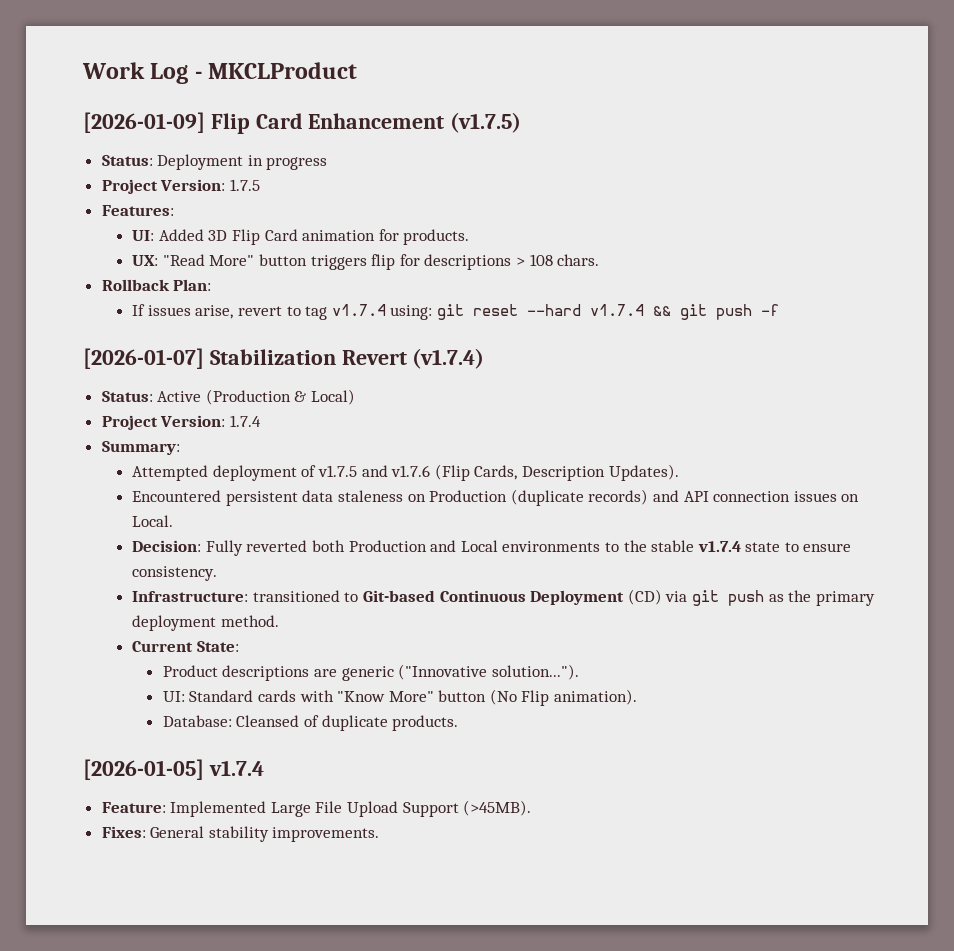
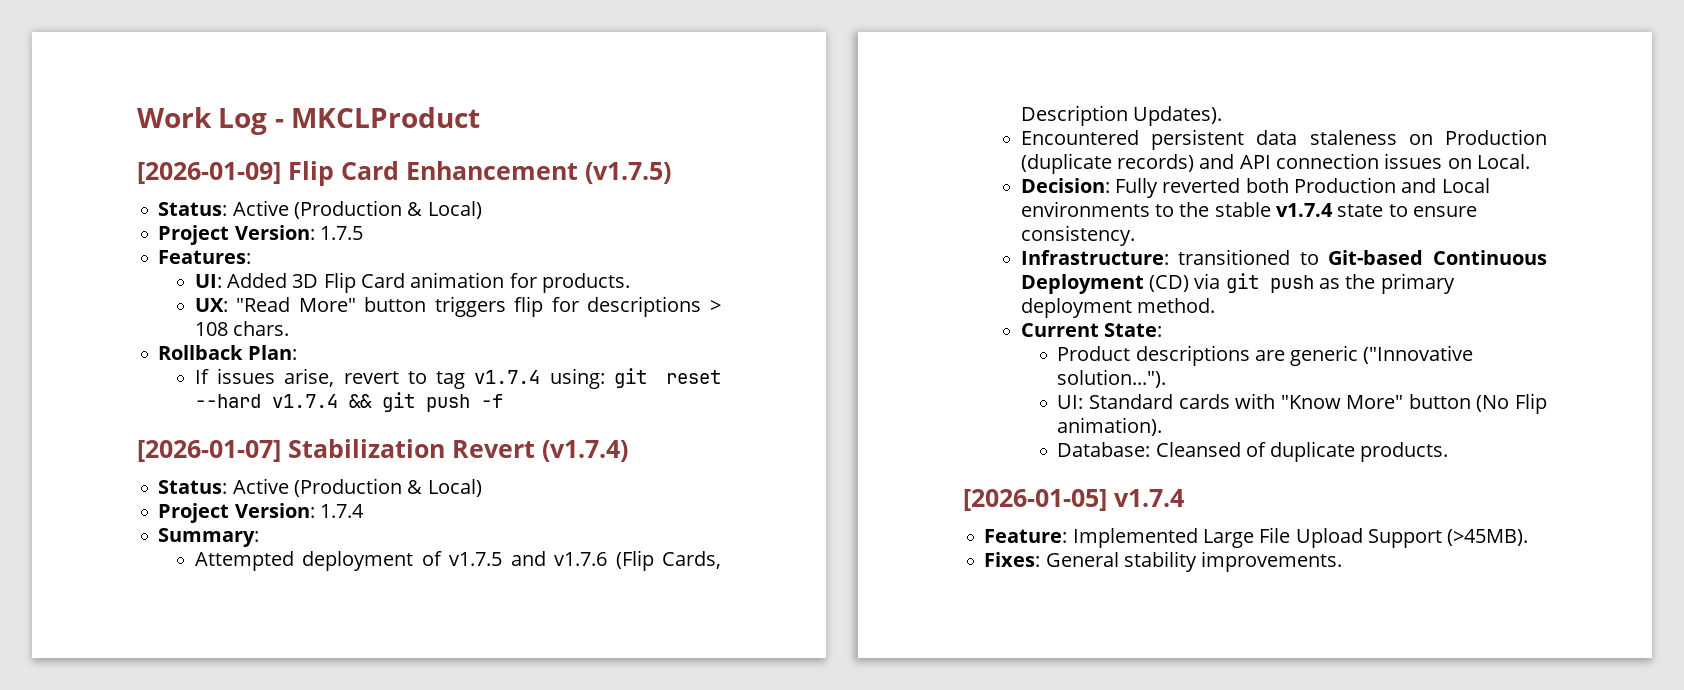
  [2026-01-09] Flip Card Enhancement (v1.7.5)
- Status: Deployment in progress
+ Status: Active (Production & Local)

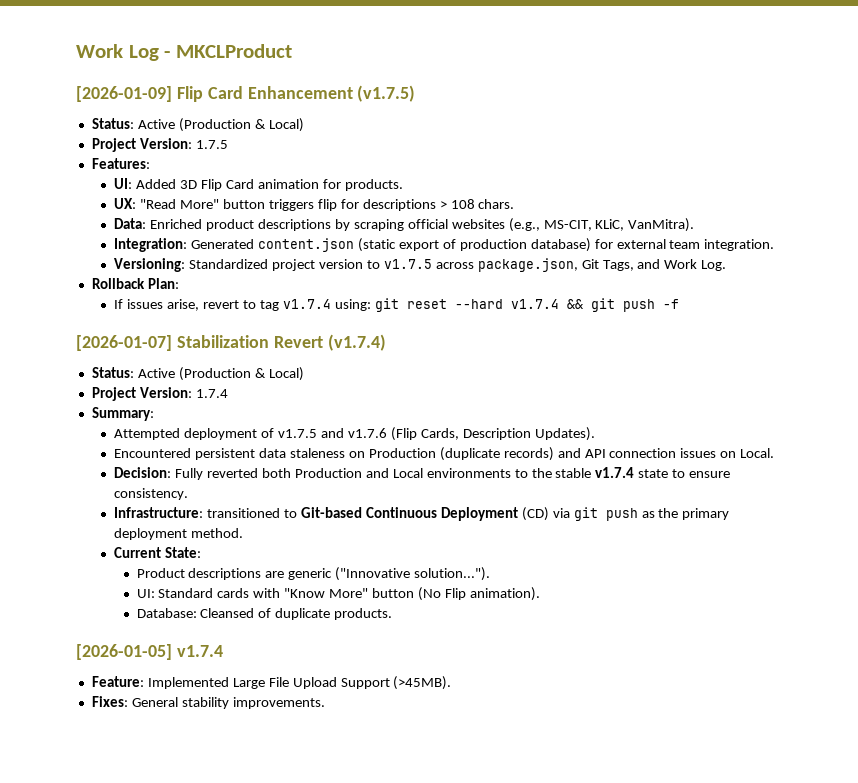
+ Data: Enriched product descriptions by scraping official websites (e.g., MS-CIT, KLiC, VanMitra).
+ Integration: Generated content.json (static export of production database) for external team integration.
+ Versioning: Standardized project version to v1.7.5 across package.json, Git Tags, and Work Log.

